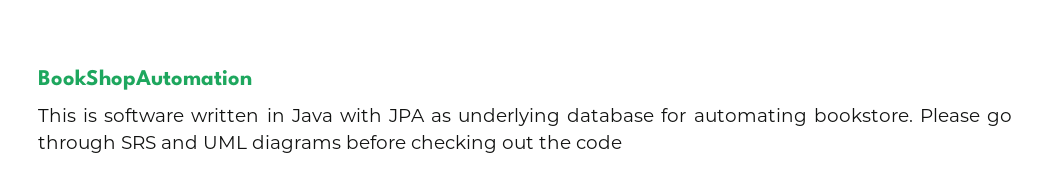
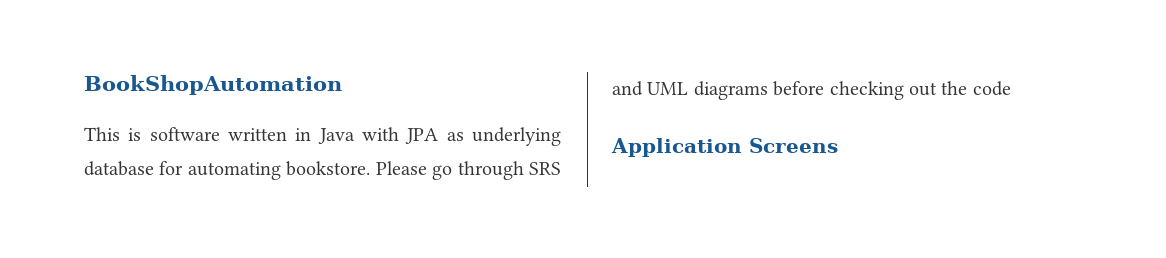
+ Application Screens

